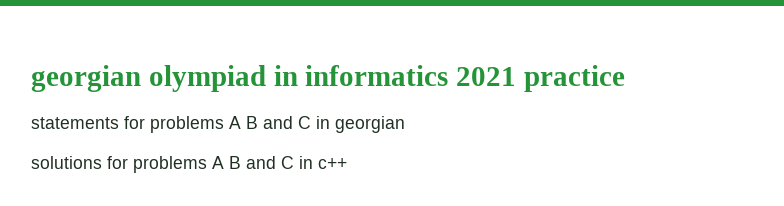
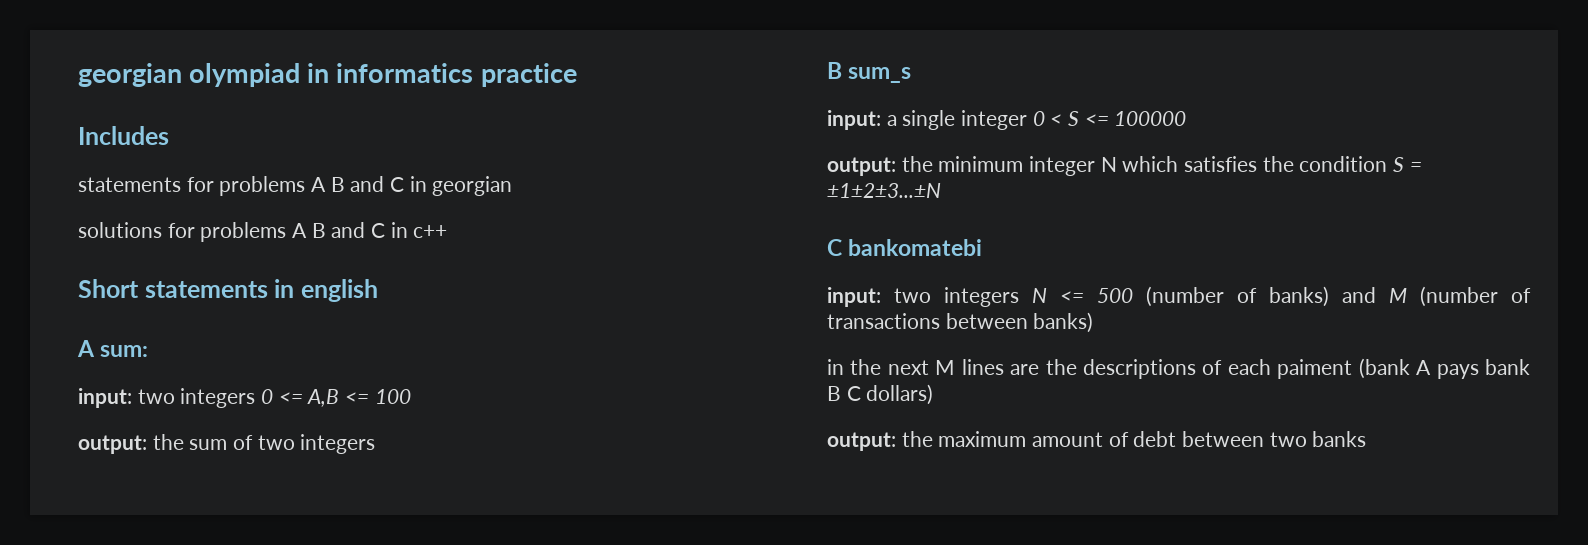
- georgian olympiad in informatics 2021 practice
+ georgian olympiad in informatics practice
+ Includes
+ Short statements in english
+ A sum:
+ input: two integers 0 <= A,B <= 100
+ output: the sum of two integers
+ B sum_s
+ input: a single integer 0 < S <= 100000
+ output: the minimum integer N which satisfies the condition S = ±1±2±3...±N
+ C bankomatebi
+ input: two integers N <= 500 (number of banks) and M (number of transactions between banks)
+ in the next M lines are the descriptions of each paiment (bank A pays bank B C dollars)
+ output: the maximum amount of debt between two banks

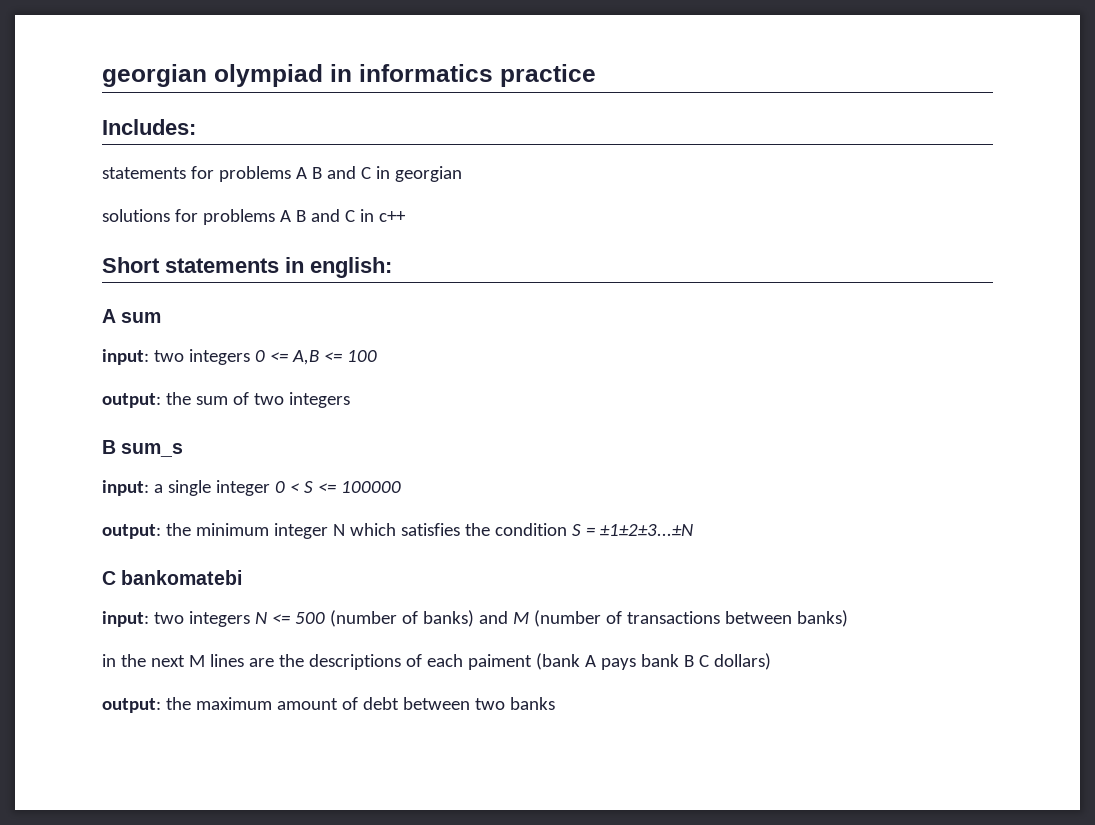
- Includes
+ Includes:
- Short statements in english
- A sum:
+ Short statements in english:
+ A sum

